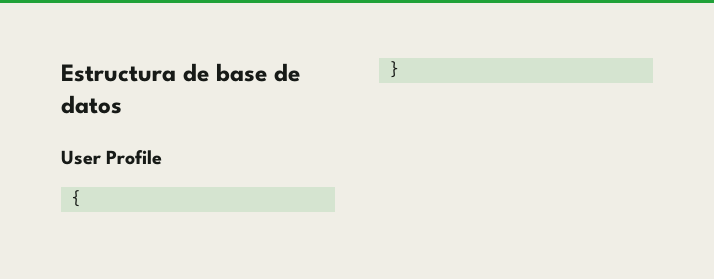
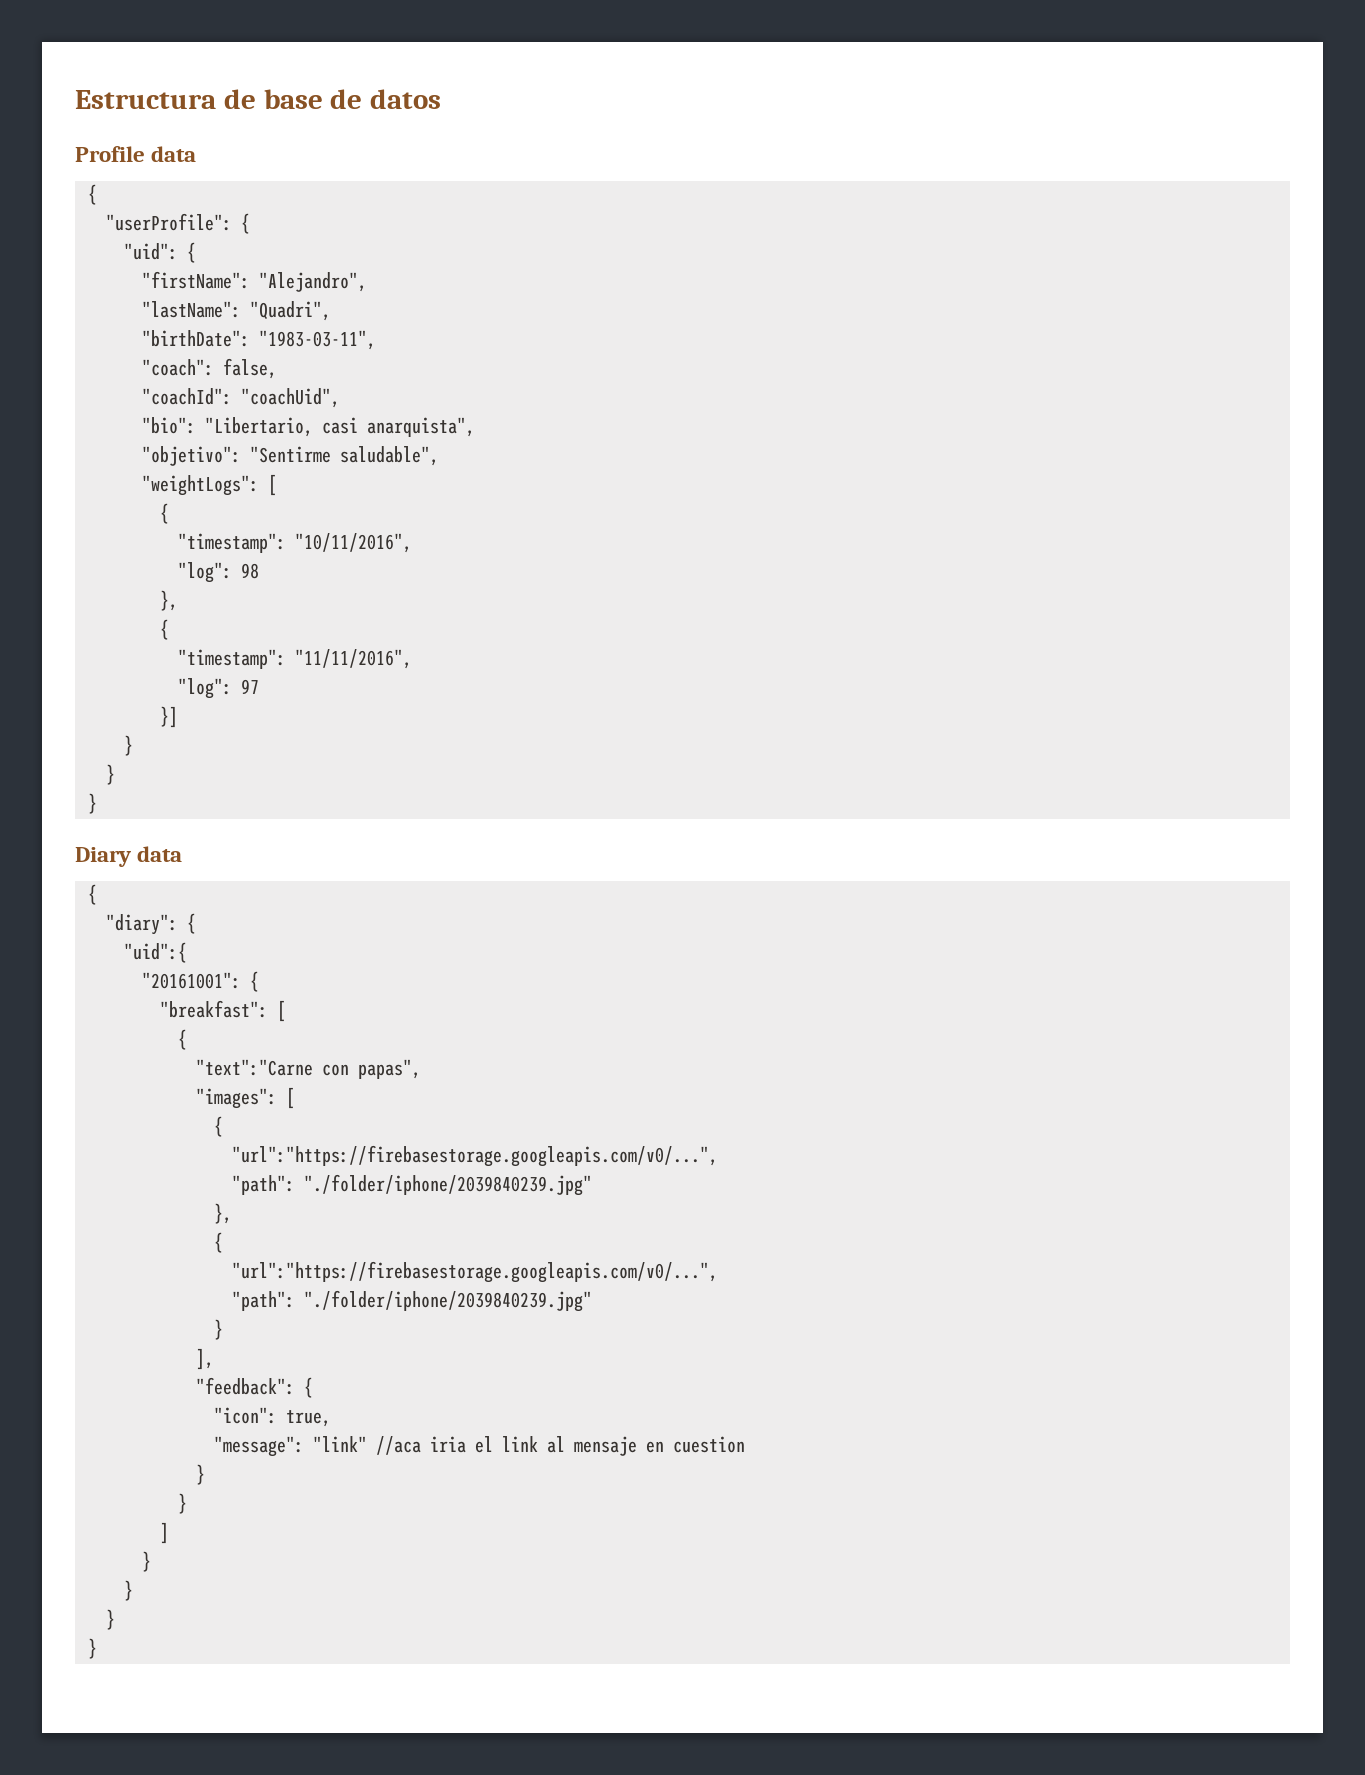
- User Profile
+ Profile data
  {
+ "userProfile": {
+ "uid": {
+ "firstName": "Alejandro",
+ "lastName": "Quadri",
+ "birthDate": "1983-03-11",
+ "coach": false,
+ "coachId": "coachUid",
+ "bio": "Libertario, casi anarquista",
+ "objetivo": "Sentirme saludable",
+ "weightLogs": [
+ {
+ "timestamp": "10/11/2016",
+ "log": 98
+ },
+ {
+ "timestamp": "11/11/2016",
+ "log": 97
+ }]
+ }
+ }
+ }
+ Diary data
+ {
+ "diary": {
+ "uid":{
+ "20161001": {
+ "breakfast": [
+ {
+ "text":"Carne con papas",
+ "images": [
+ {
+ "url":"https://firebasestorage.googleapis.com/v0/...",
+ "path": "./folder/iphone/2039840239.jpg"
+ },
+ {
+ "url":"https://firebasestorage.googleapis.com/v0/...",
+ "path": "./folder/iphone/2039840239.jpg"
+ }
+ ],
+ "feedback": {
+ "icon": true,
+ "message": "link" //aca iria el link al mensaje en cuestion
+ }
+ }
+ ]
+ }
+ }
+ }

